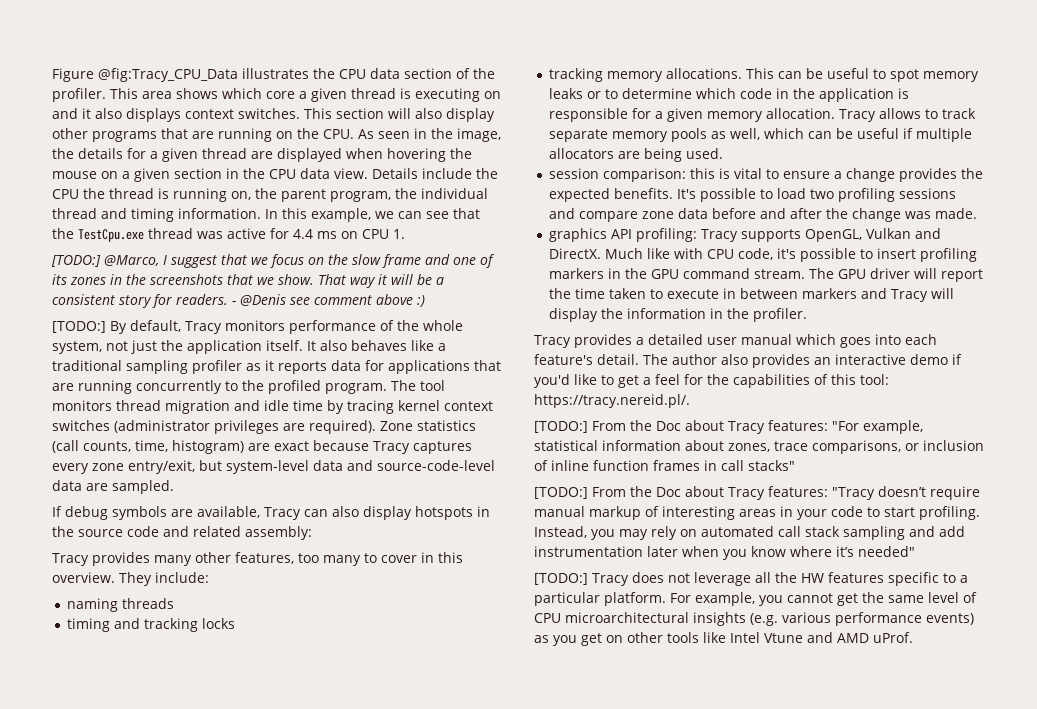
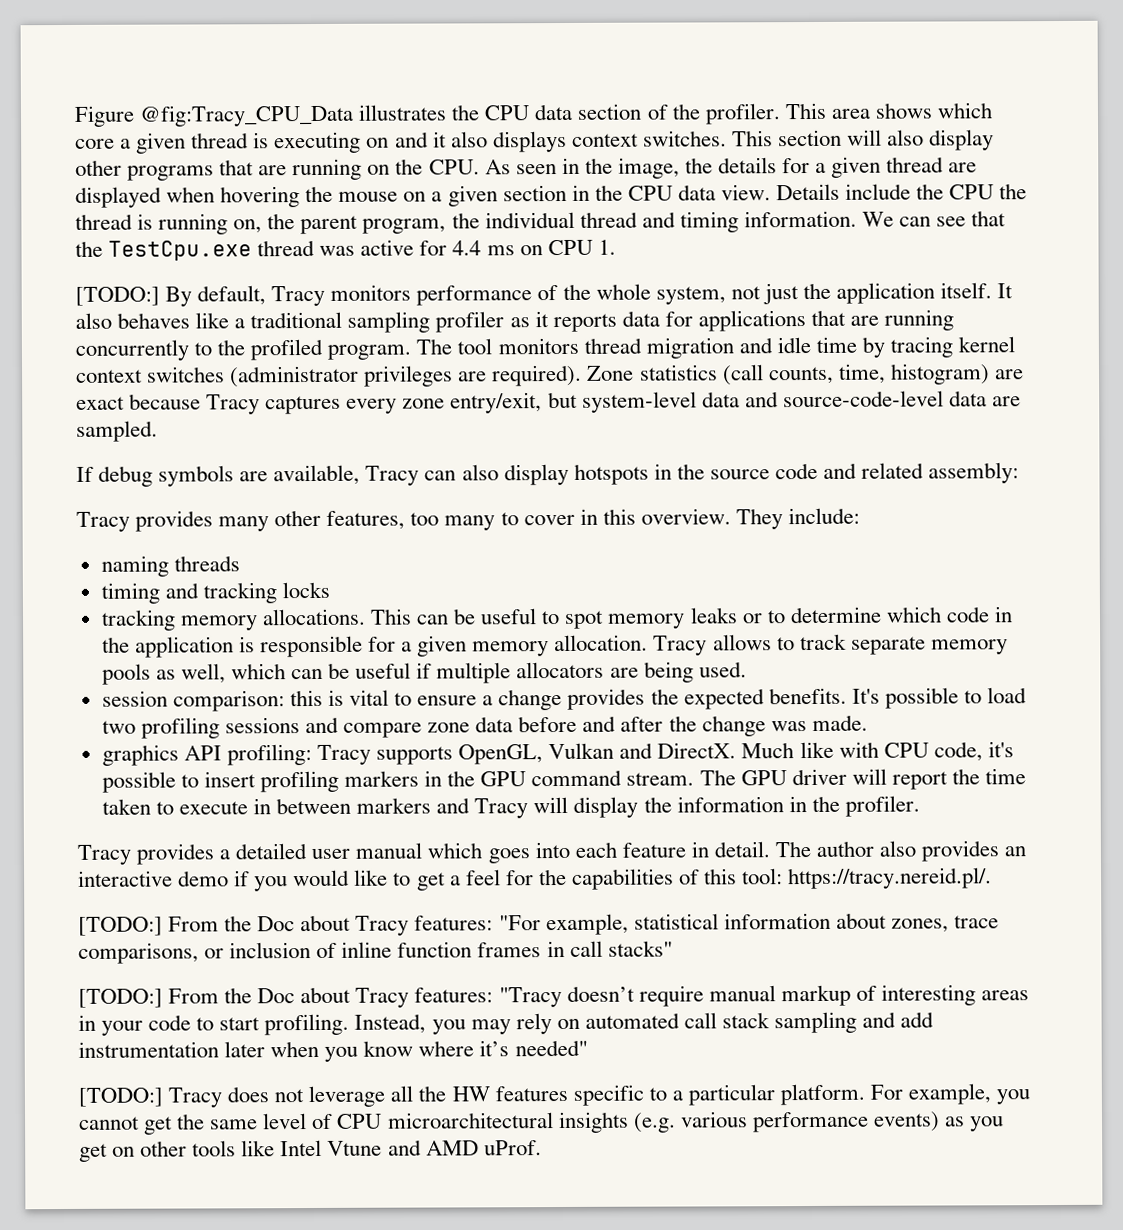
- In this example, we can see that the TestCpu.exe thread was active for 4.4 ms on CPU 1.
+ We can see that the TestCpu.exe thread was active for 4.4 ms on CPU 1.
- [TODO:] @Marco, I suggest that we focus on the slow frame and one of its zones in the screenshots that we show. That way it will be a consistent story for readers. - @Denis see comment above :)
- Tracy provides a detailed user manual which goes into each feature's detail.
+ Tracy provides a detailed user manual which goes into each feature in detail.
- The author also provides an interactive demo if you'd like to get a feel for the capabilities of this tool: https://tracy.nereid.pl/.
+ The author also provides an interactive demo if you would like to get a feel for the capabilities of this tool: https://tracy.nereid.pl/.

